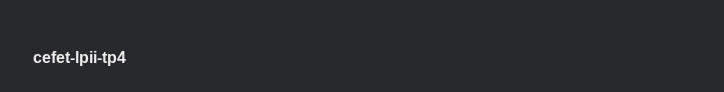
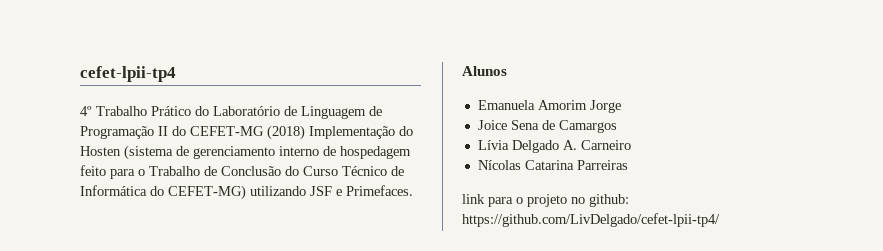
+ 4º Trabalho Prático do Laboratório de Linguagem de Programação II do CEFET-MG (2018) Implementação do Hosten (sistema de gerenciamento interno de hospedagem feito para o Trabalho de Conclusão do Curso Técnico de Informática do CEFET-MG) utilizando JSF e Primefaces.
+ Alunos
+ Emanuela Amorim Jorge
+ Joice Sena de Camargos
+ Lívia Delgado A. Carneiro
+ Nícolas Catarina Parreiras
+ link para o projeto no github: https://github.com/LivDelgado/cefet-lpii-tp4/

